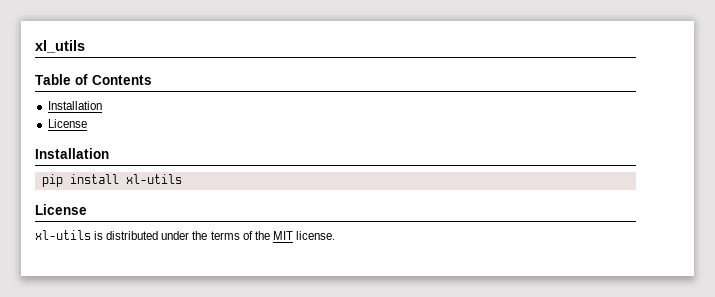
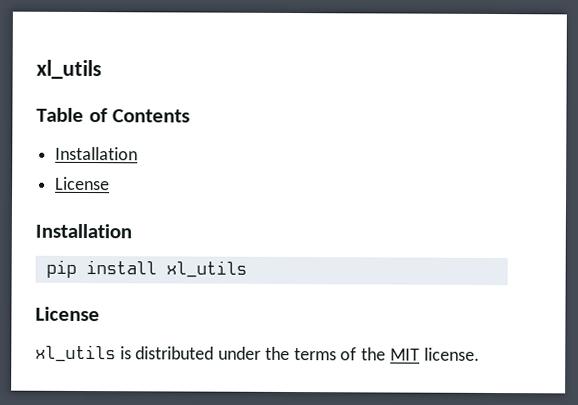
- pip install xl-utils
+ pip install xl_utils
  License
- xl-utils is distributed under the terms of the MIT license.
+ xl_utils is distributed under the terms of the MIT license.

